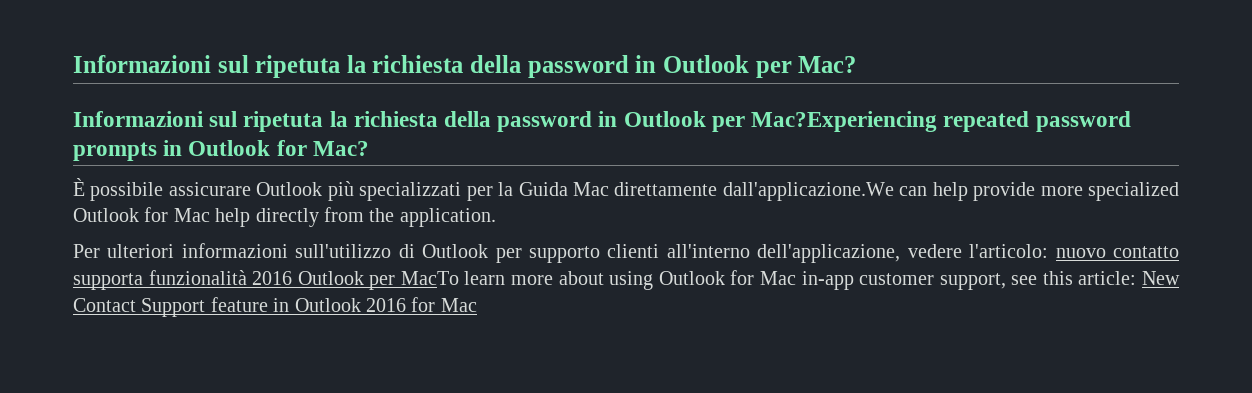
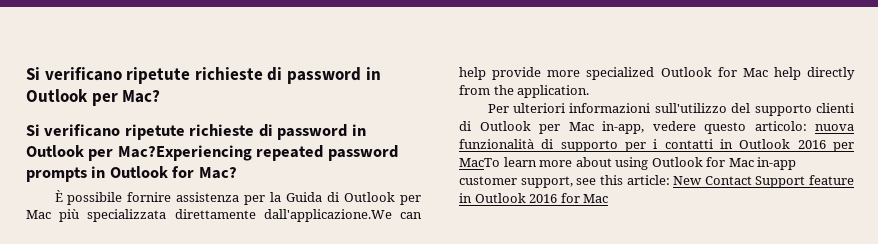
- Informazioni sul ripetuta la richiesta della password in Outlook per Mac?
+ Si verificano ripetute richieste di password in Outlook per Mac?
- Informazioni sul ripetuta la richiesta della password in Outlook per Mac?Experiencing repeated password prompts in Outlook for Mac?
+ Si verificano ripetute richieste di password in Outlook per Mac?Experiencing repeated password prompts in Outlook for Mac?
- È possibile assicurare Outlook più specializzati per la Guida Mac direttamente dall'applicazione.We can help provide more specialized Outlook for Mac help directly from the application.
+ È possibile fornire assistenza per la Guida di Outlook per Mac più specializzata direttamente dall'applicazione.We can help provide more specialized Outlook for Mac help directly from the application.
- Per ulteriori informazioni sull'utilizzo di Outlook per supporto clienti all'interno dell'applicazione, vedere l'articolo: nuovo contatto supporta funzionalità 2016 Outlook per MacTo learn more about using Outlook for Mac in-app customer support, see this article: New Contact Support feature in Outlook 2016 for Mac
+ Per ulteriori informazioni sull'utilizzo del supporto clienti di Outlook per Mac in-app, vedere questo articolo: nuova funzionalità di supporto per i contatti in Outlook 2016 per MacTo learn more about using Outlook for Mac in-app customer support, see this article: New Contact Support feature in Outlook 2016 for Mac

